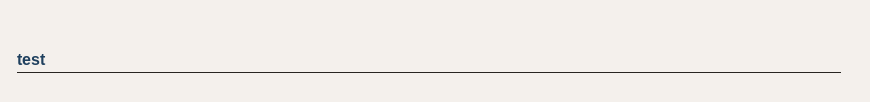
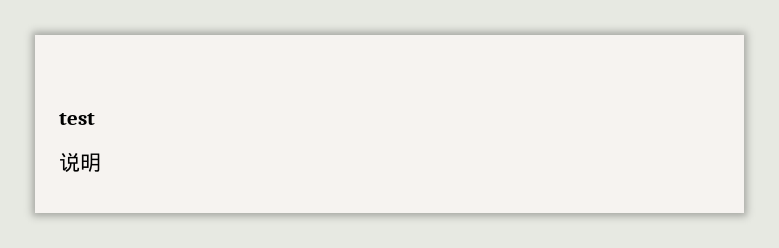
+ 说明

